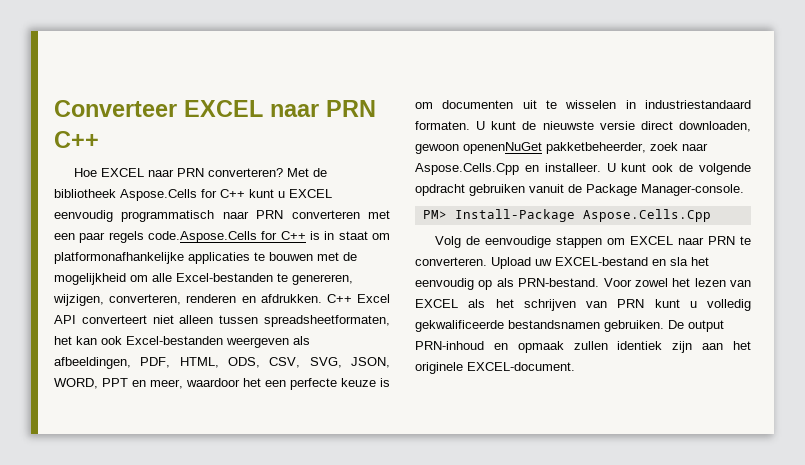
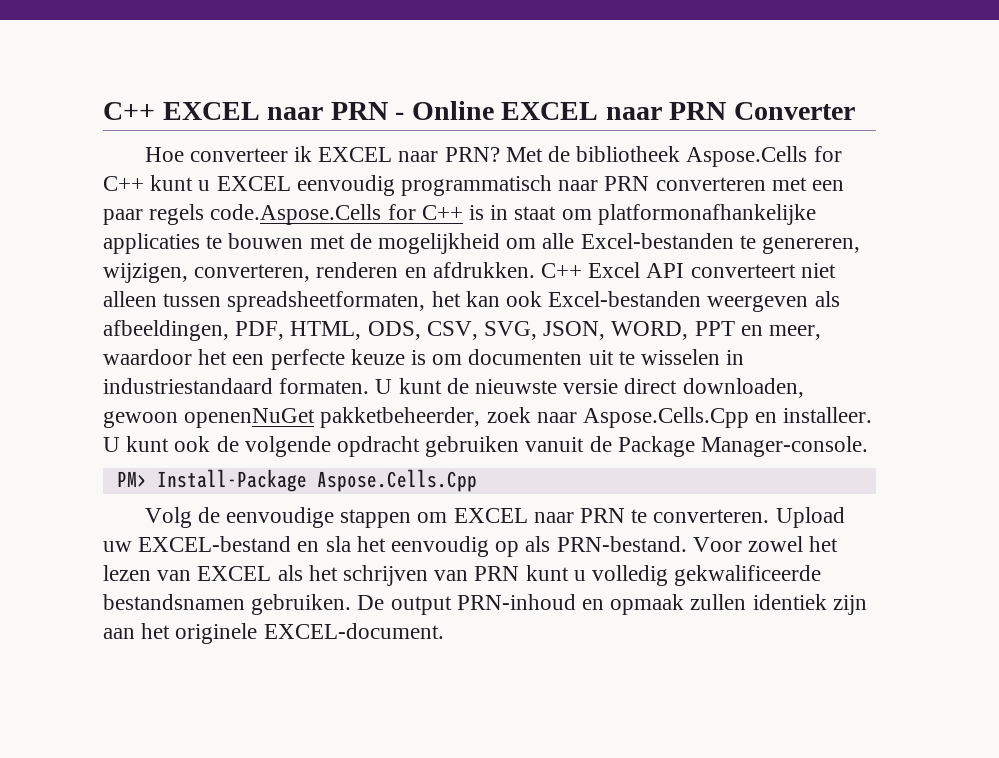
- Converteer EXCEL naar PRN C++
- Hoe EXCEL naar PRN converteren?
+ C++ EXCEL naar PRN - Online EXCEL naar PRN Converter
+ Hoe converteer ik EXCEL naar PRN?

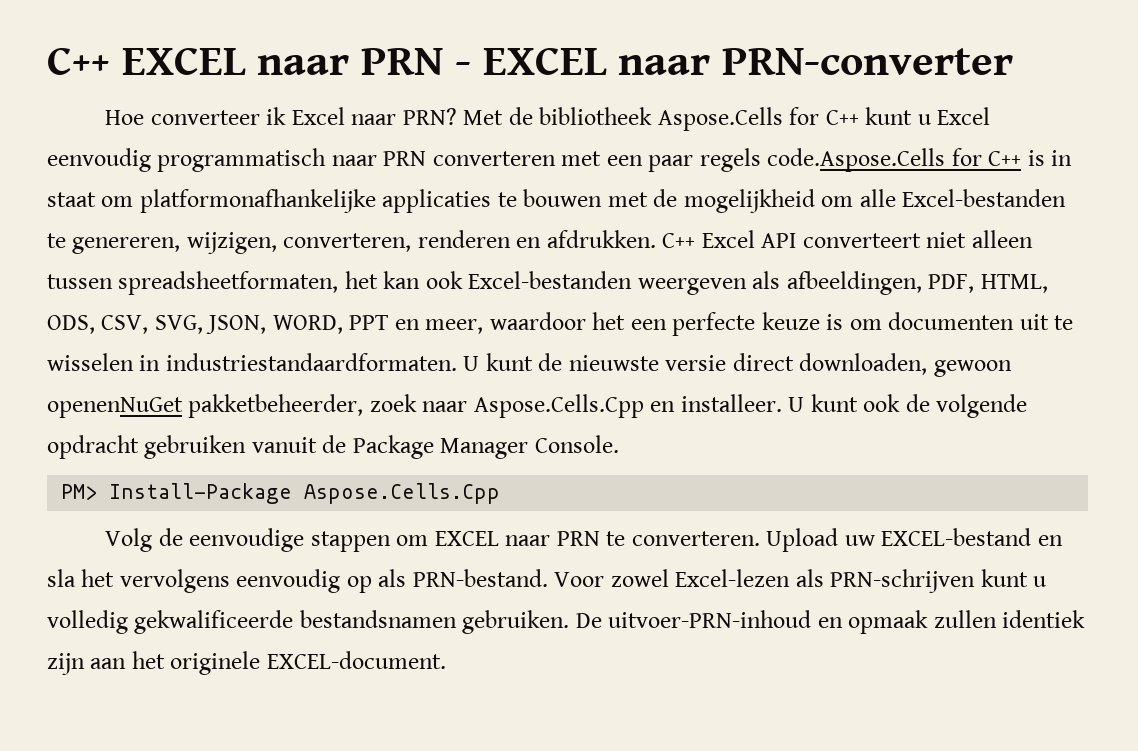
- C++ EXCEL naar PRN - Online EXCEL naar PRN Converter
+ C++ EXCEL naar PRN - EXCEL naar PRN-converter
- Hoe converteer ik EXCEL naar PRN?
+ Hoe converteer ik Excel naar PRN?
- Met de bibliotheek Aspose.Cells for C++ kunt u EXCEL eenvoudig programmatisch naar PRN converteren met een paar regels code.Aspose.Cells for C++ is in staat om platformonafhankelijke applicaties te bouwen met de mogelijkheid om alle Excel-bestanden te genereren, wijzigen, converteren, renderen en afdrukken.
+ Met de bibliotheek Aspose.Cells for C++ kunt u Excel eenvoudig programmatisch naar PRN converteren met een paar regels code.Aspose.Cells for C++ is in staat om platformonafhankelijke applicaties te bouwen met de mogelijkheid om alle Excel-bestanden te genereren, wijzigen, converteren, renderen en afdrukken.
- C++ Excel API converteert niet alleen tussen spreadsheetformaten, het kan ook Excel-bestanden weergeven als afbeeldingen, PDF, HTML, ODS, CSV, SVG, JSON, WORD, PPT en meer, waardoor het een perfecte keuze is om documenten uit te wisselen in industriestandaard formaten.
+ C++ Excel API converteert niet alleen tussen spreadsheetformaten, het kan ook Excel-bestanden weergeven als afbeeldingen, PDF, HTML, ODS, CSV, SVG, JSON, WORD, PPT en meer, waardoor het een perfecte keuze is om documenten uit te wisselen in industriestandaardformaten.
- U kunt ook de volgende opdracht gebruiken vanuit de Package Manager-console.
+ U kunt ook de volgende opdracht gebruiken vanuit de Package Manager Console.
- Upload uw EXCEL-bestand en sla het eenvoudig op als PRN-bestand.
+ Upload uw EXCEL-bestand en sla het vervolgens eenvoudig op als PRN-bestand.
- Voor zowel het lezen van EXCEL als het schrijven van PRN kunt u volledig gekwalificeerde bestandsnamen gebruiken.
+ Voor zowel Excel-lezen als PRN-schrijven kunt u volledig gekwalificeerde bestandsnamen gebruiken.
- De output PRN-inhoud en opmaak zullen identiek zijn aan het originele EXCEL-document.
+ De uitvoer-PRN-inhoud en opmaak zullen identiek zijn aan het originele EXCEL-document.

